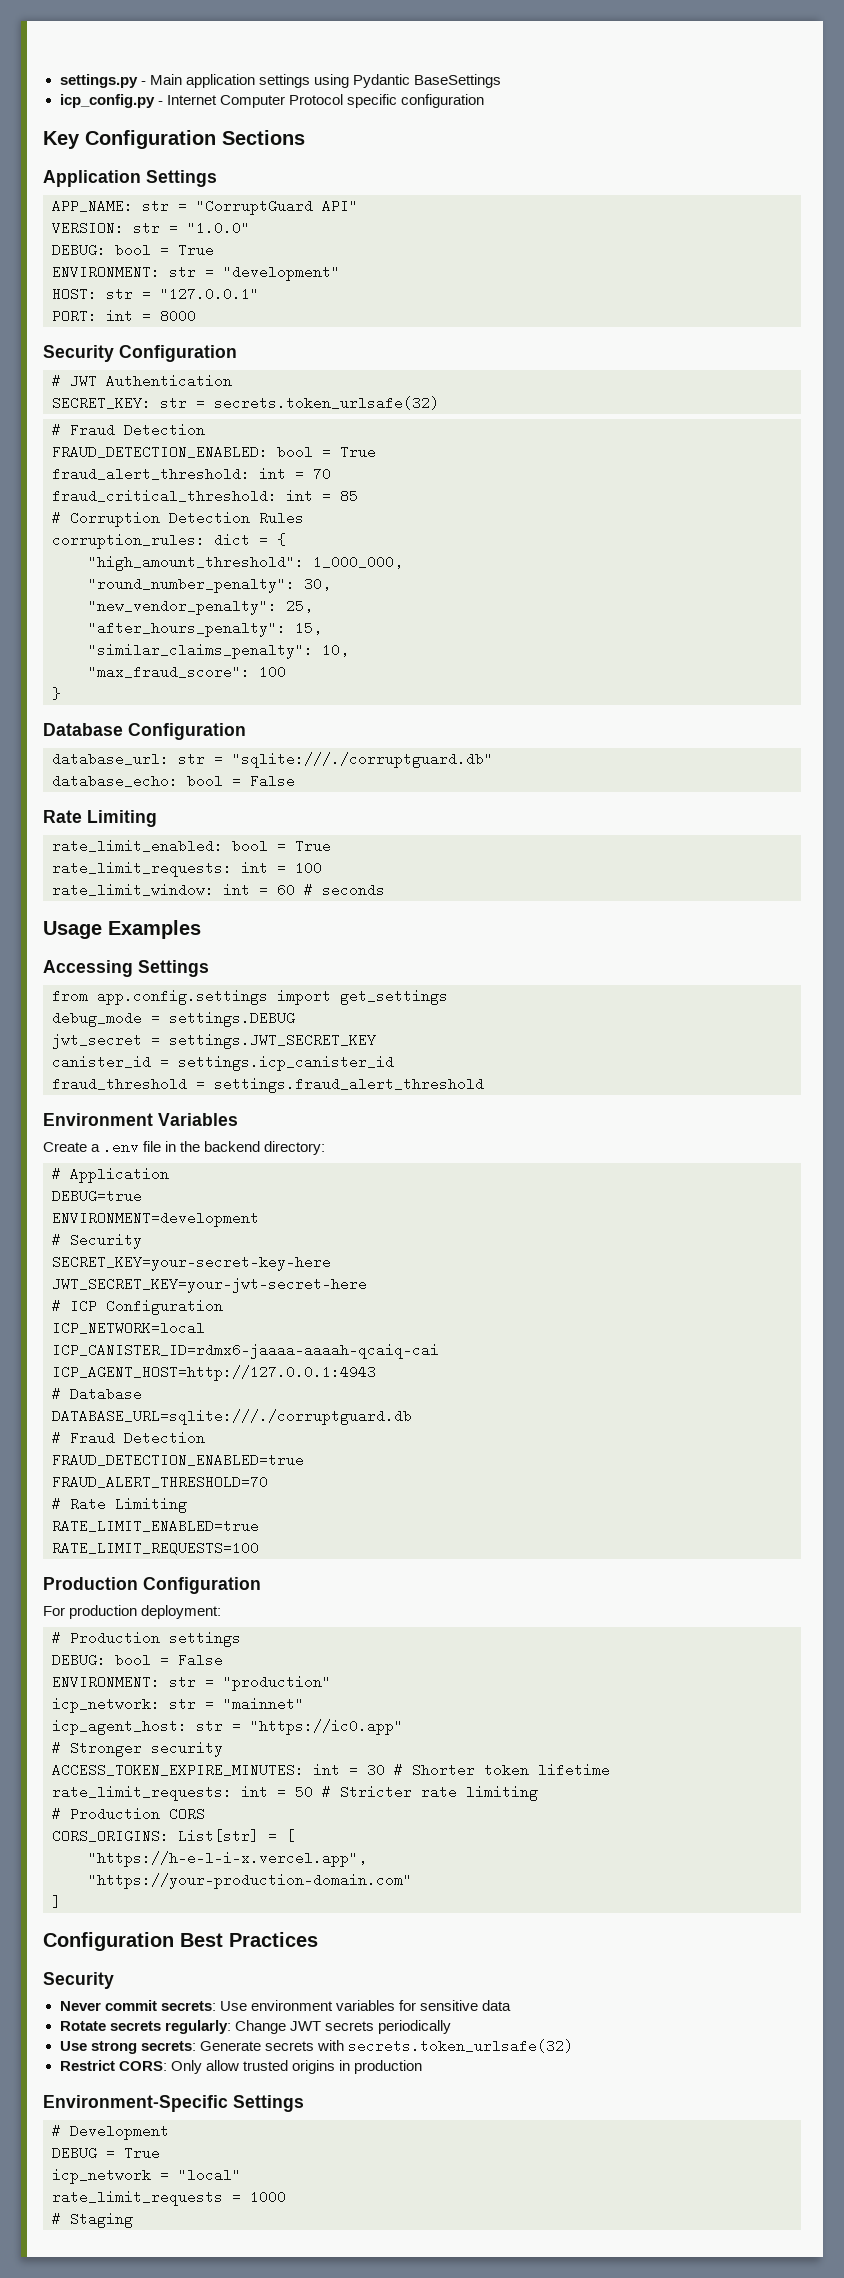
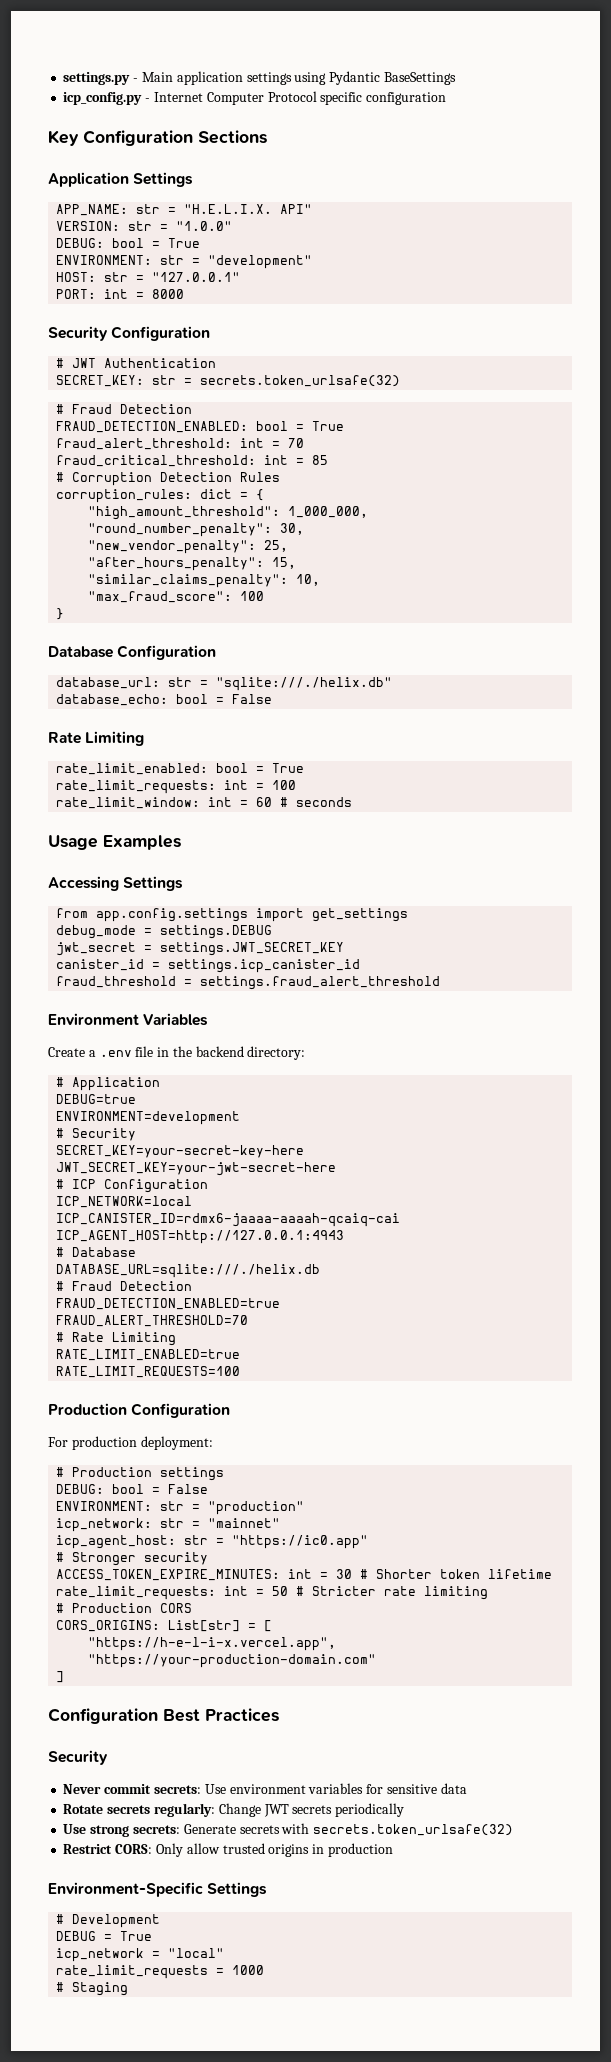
- APP_NAME: str = "CorruptGuard API"
+ APP_NAME: str = "H.E.L.I.X. API"
- database_url: str = "sqlite:///./corruptguard.db"
+ database_url: str = "sqlite:///./helix.db"
- DATABASE_URL=sqlite:///./corruptguard.db
+ DATABASE_URL=sqlite:///./helix.db

